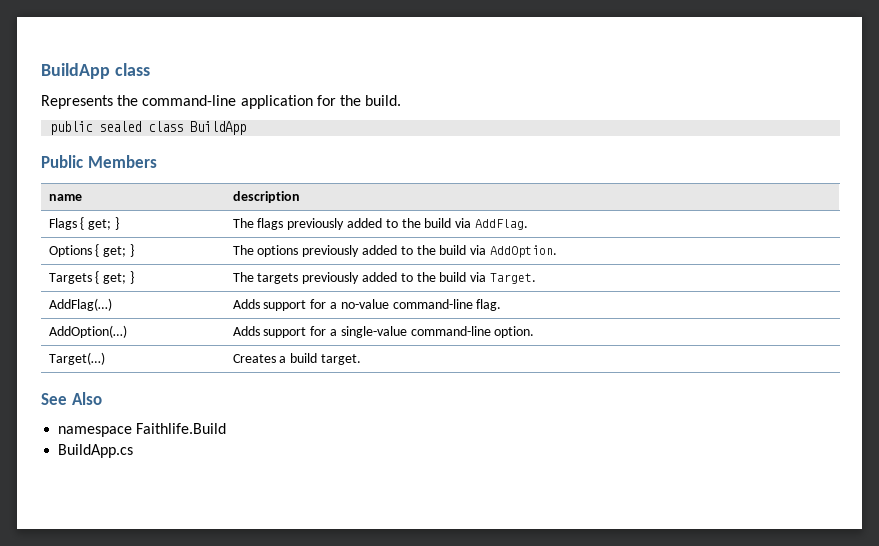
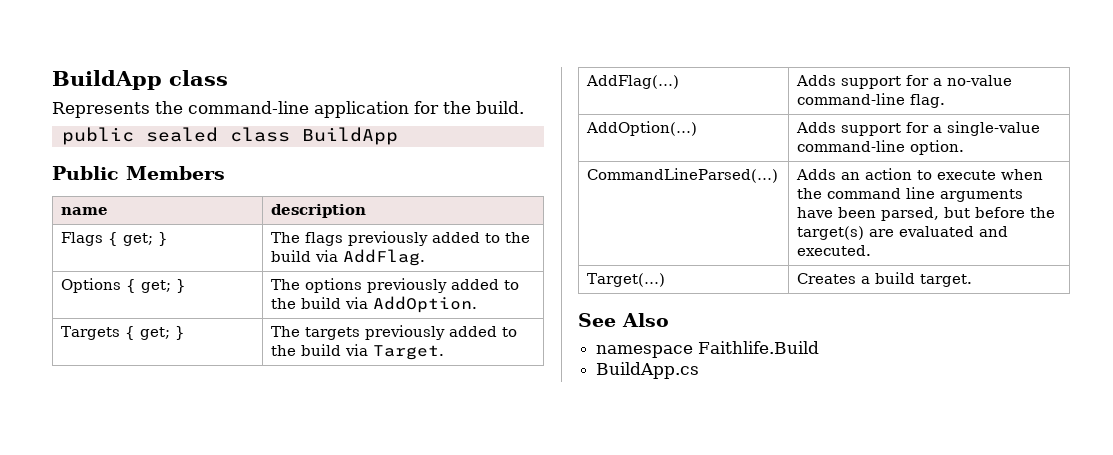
+ CommandLineParsed(…) | Adds an action to execute when the command line arguments have been parsed, but before the target(s) are evaluated and executed.

